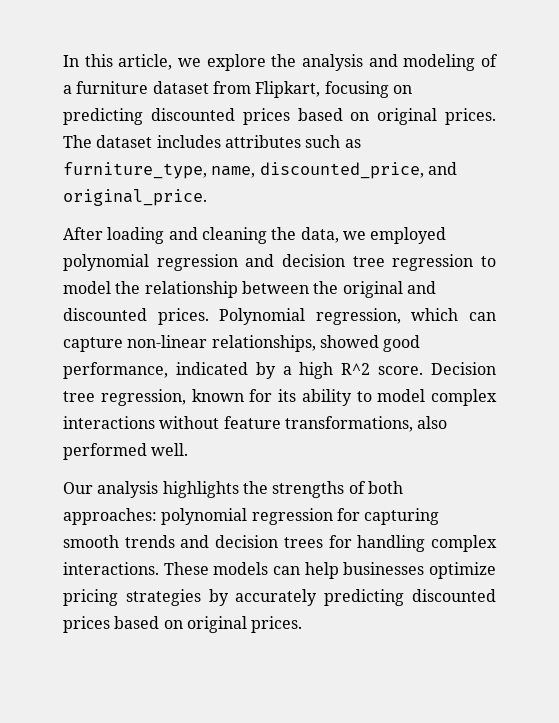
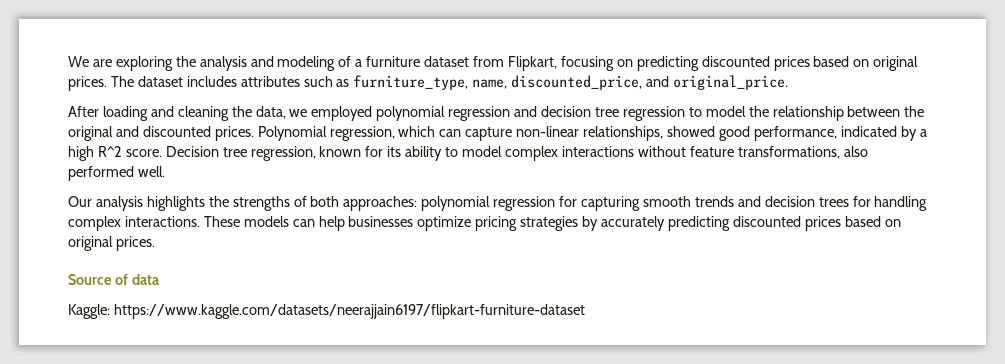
- In this article, we explore the analysis and modeling of a furniture dataset from Flipkart, focusing on predicting discounted prices based on original prices.
+ We are exploring the analysis and modeling of a furniture dataset from Flipkart, focusing on predicting discounted prices based on original prices.
+ Source of data
+ Kaggle: https://www.kaggle.com/datasets/neerajjain6197/flipkart-furniture-dataset

